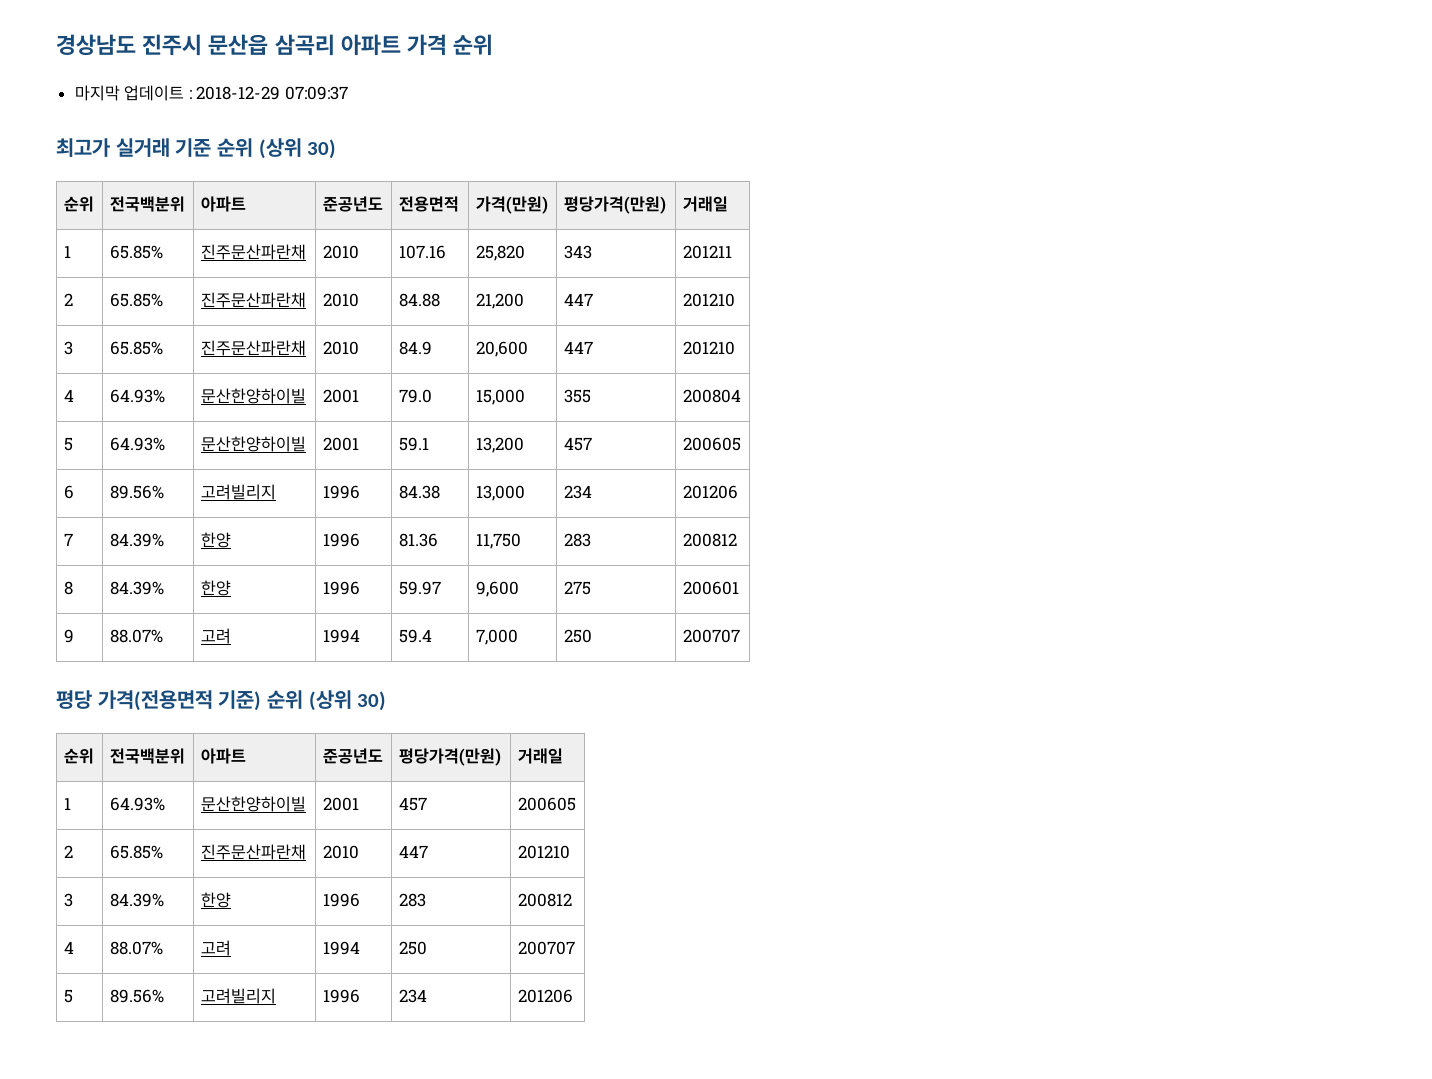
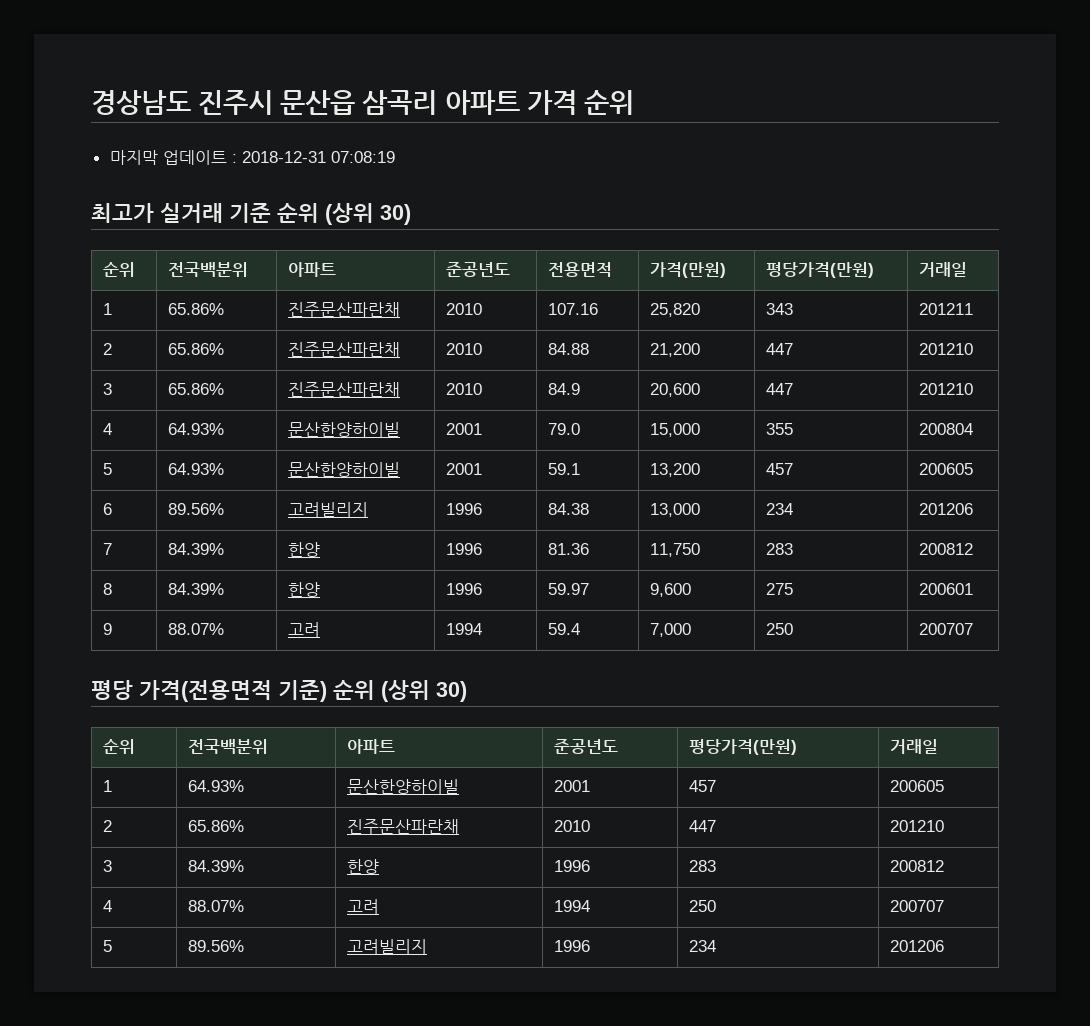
- 마지막 업데이트 : 2018-12-29 07:09:37
+ 마지막 업데이트 : 2018-12-31 07:08:19
- 1 | 65.85% | 진주문산파란채 | 2010 | 107.16 | 25,820 | 343 | 201211
+ 1 | 65.86% | 진주문산파란채 | 2010 | 107.16 | 25,820 | 343 | 201211
- 2 | 65.85% | 진주문산파란채 | 2010 | 84.88 | 21,200 | 447 | 201210
+ 2 | 65.86% | 진주문산파란채 | 2010 | 84.88 | 21,200 | 447 | 201210
- 3 | 65.85% | 진주문산파란채 | 2010 | 84.9 | 20,600 | 447 | 201210
+ 3 | 65.86% | 진주문산파란채 | 2010 | 84.9 | 20,600 | 447 | 201210
- 2 | 65.85% | 진주문산파란채 | 2010 | 447 | 201210
+ 2 | 65.86% | 진주문산파란채 | 2010 | 447 | 201210

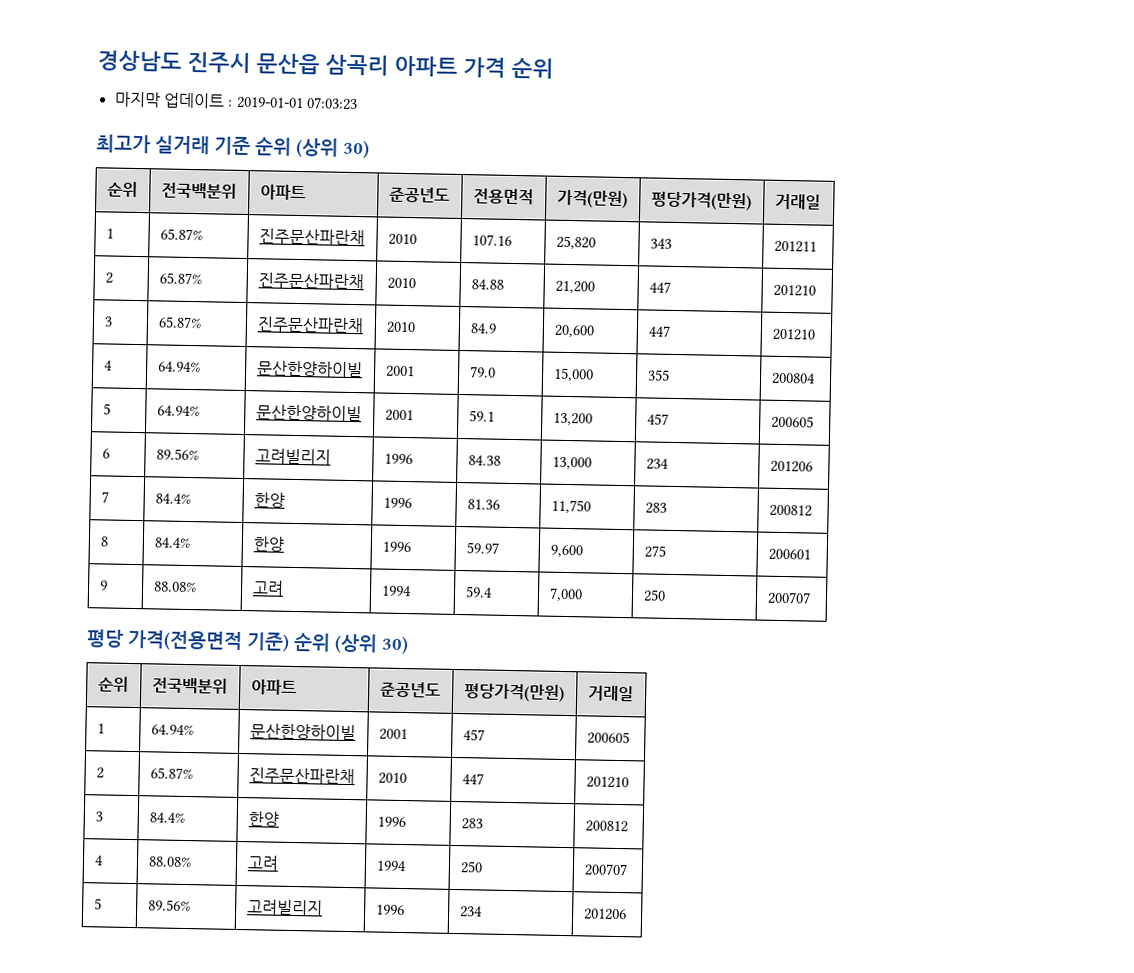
- 마지막 업데이트 : 2018-12-31 07:08:19
+ 마지막 업데이트 : 2019-01-01 07:03:23
- 1 | 65.86% | 진주문산파란채 | 2010 | 107.16 | 25,820 | 343 | 201211
+ 1 | 65.87% | 진주문산파란채 | 2010 | 107.16 | 25,820 | 343 | 201211
- 2 | 65.86% | 진주문산파란채 | 2010 | 84.88 | 21,200 | 447 | 201210
+ 2 | 65.87% | 진주문산파란채 | 2010 | 84.88 | 21,200 | 447 | 201210
- 3 | 65.86% | 진주문산파란채 | 2010 | 84.9 | 20,600 | 447 | 201210
+ 3 | 65.87% | 진주문산파란채 | 2010 | 84.9 | 20,600 | 447 | 201210
- 4 | 64.93% | 문산한양하이빌 | 2001 | 79.0 | 15,000 | 355 | 200804
+ 4 | 64.94% | 문산한양하이빌 | 2001 | 79.0 | 15,000 | 355 | 200804
- 5 | 64.93% | 문산한양하이빌 | 2001 | 59.1 | 13,200 | 457 | 200605
+ 5 | 64.94% | 문산한양하이빌 | 2001 | 59.1 | 13,200 | 457 | 200605
- 7 | 84.39% | 한양 | 1996 | 81.36 | 11,750 | 283 | 200812
+ 7 | 84.4% | 한양 | 1996 | 81.36 | 11,750 | 283 | 200812
- 8 | 84.39% | 한양 | 1996 | 59.97 | 9,600 | 275 | 200601
+ 8 | 84.4% | 한양 | 1996 | 59.97 | 9,600 | 275 | 200601
- 9 | 88.07% | 고려 | 1994 | 59.4 | 7,000 | 250 | 200707
+ 9 | 88.08% | 고려 | 1994 | 59.4 | 7,000 | 250 | 200707
- 1 | 64.93% | 문산한양하이빌 | 2001 | 457 | 200605
+ 1 | 64.94% | 문산한양하이빌 | 2001 | 457 | 200605
- 2 | 65.86% | 진주문산파란채 | 2010 | 447 | 201210
+ 2 | 65.87% | 진주문산파란채 | 2010 | 447 | 201210
- 3 | 84.39% | 한양 | 1996 | 283 | 200812
+ 3 | 84.4% | 한양 | 1996 | 283 | 200812
- 4 | 88.07% | 고려 | 1994 | 250 | 200707
+ 4 | 88.08% | 고려 | 1994 | 250 | 200707

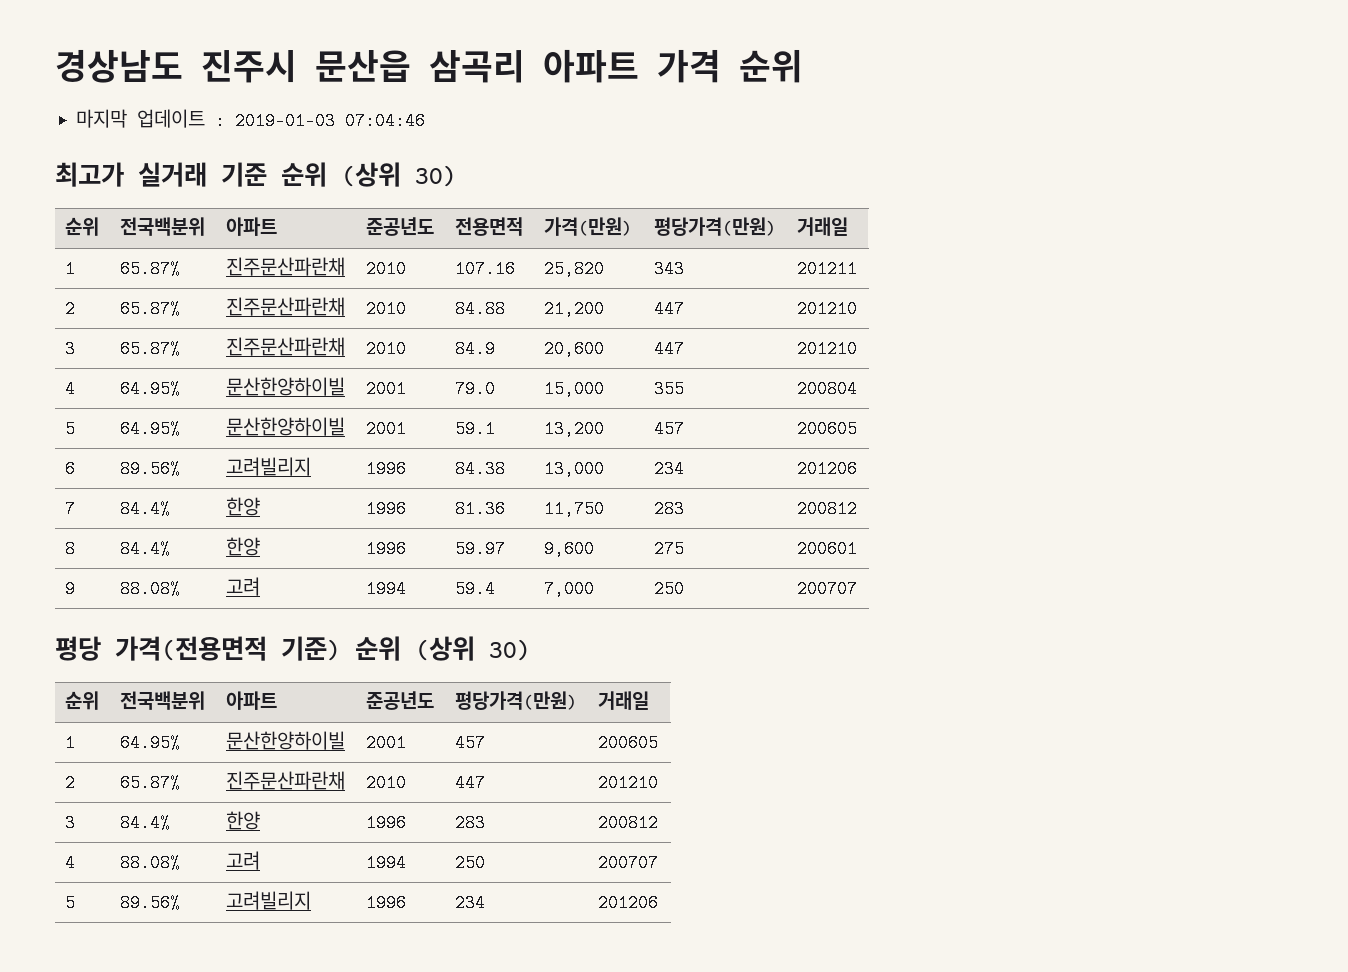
- 마지막 업데이트 : 2019-01-01 07:03:23
+ 마지막 업데이트 : 2019-01-03 07:04:46
- 4 | 64.94% | 문산한양하이빌 | 2001 | 79.0 | 15,000 | 355 | 200804
+ 4 | 64.95% | 문산한양하이빌 | 2001 | 79.0 | 15,000 | 355 | 200804
- 5 | 64.94% | 문산한양하이빌 | 2001 | 59.1 | 13,200 | 457 | 200605
+ 5 | 64.95% | 문산한양하이빌 | 2001 | 59.1 | 13,200 | 457 | 200605
- 1 | 64.94% | 문산한양하이빌 | 2001 | 457 | 200605
+ 1 | 64.95% | 문산한양하이빌 | 2001 | 457 | 200605

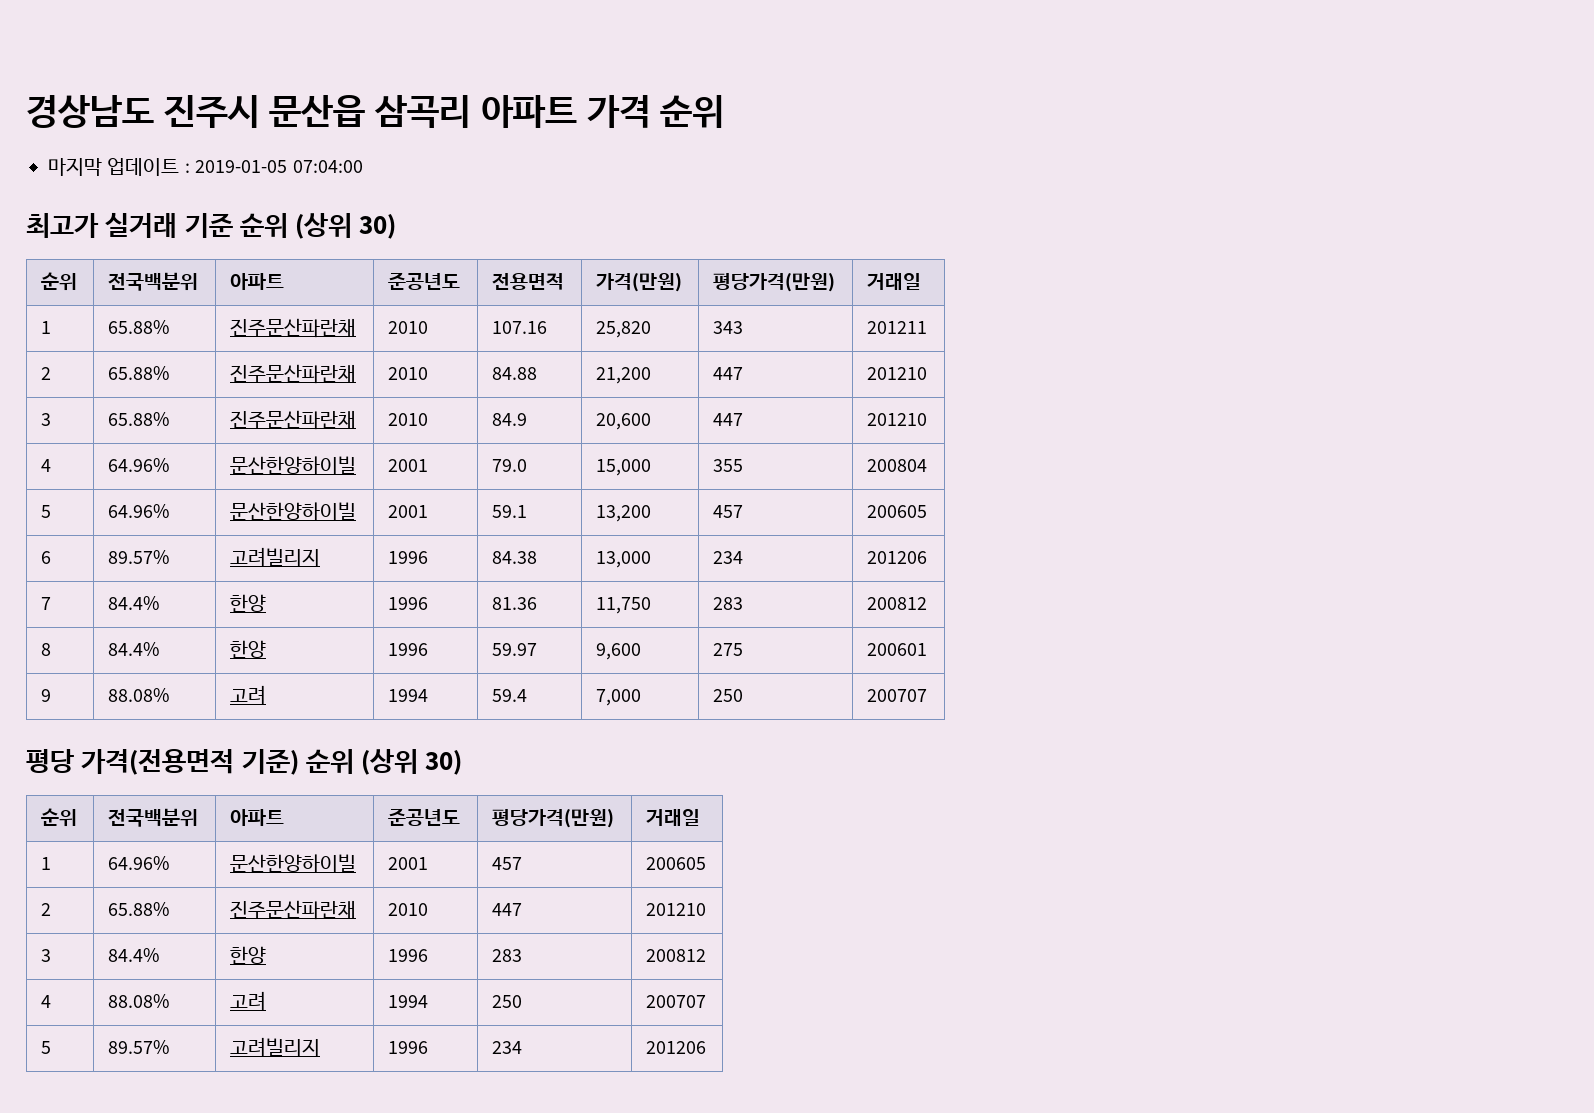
- 마지막 업데이트 : 2019-01-03 07:04:46
+ 마지막 업데이트 : 2019-01-05 07:04:00
- 1 | 65.87% | 진주문산파란채 | 2010 | 107.16 | 25,820 | 343 | 201211
+ 1 | 65.88% | 진주문산파란채 | 2010 | 107.16 | 25,820 | 343 | 201211
- 2 | 65.87% | 진주문산파란채 | 2010 | 84.88 | 21,200 | 447 | 201210
+ 2 | 65.88% | 진주문산파란채 | 2010 | 84.88 | 21,200 | 447 | 201210
- 3 | 65.87% | 진주문산파란채 | 2010 | 84.9 | 20,600 | 447 | 201210
+ 3 | 65.88% | 진주문산파란채 | 2010 | 84.9 | 20,600 | 447 | 201210
- 4 | 64.95% | 문산한양하이빌 | 2001 | 79.0 | 15,000 | 355 | 200804
+ 4 | 64.96% | 문산한양하이빌 | 2001 | 79.0 | 15,000 | 355 | 200804
- 5 | 64.95% | 문산한양하이빌 | 2001 | 59.1 | 13,200 | 457 | 200605
+ 5 | 64.96% | 문산한양하이빌 | 2001 | 59.1 | 13,200 | 457 | 200605
- 6 | 89.56% | 고려빌리지 | 1996 | 84.38 | 13,000 | 234 | 201206
+ 6 | 89.57% | 고려빌리지 | 1996 | 84.38 | 13,000 | 234 | 201206
- 1 | 64.95% | 문산한양하이빌 | 2001 | 457 | 200605
+ 1 | 64.96% | 문산한양하이빌 | 2001 | 457 | 200605
- 2 | 65.87% | 진주문산파란채 | 2010 | 447 | 201210
+ 2 | 65.88% | 진주문산파란채 | 2010 | 447 | 201210
- 5 | 89.56% | 고려빌리지 | 1996 | 234 | 201206
+ 5 | 89.57% | 고려빌리지 | 1996 | 234 | 201206

